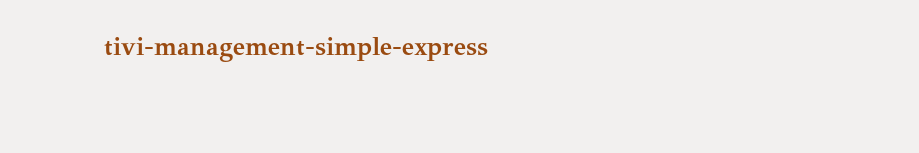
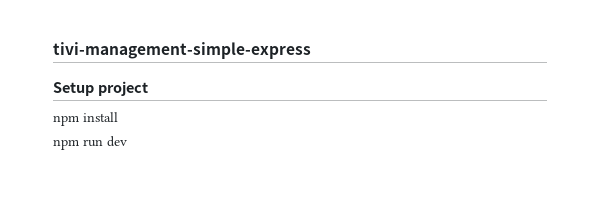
+ Setup project
+ npm install
+ npm run dev

